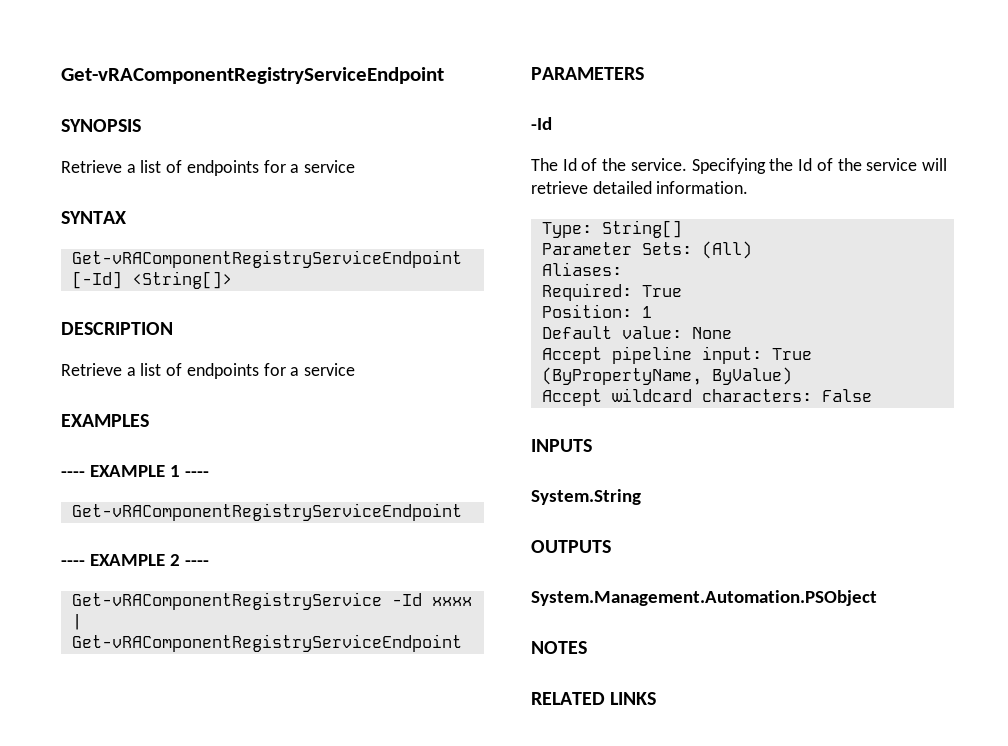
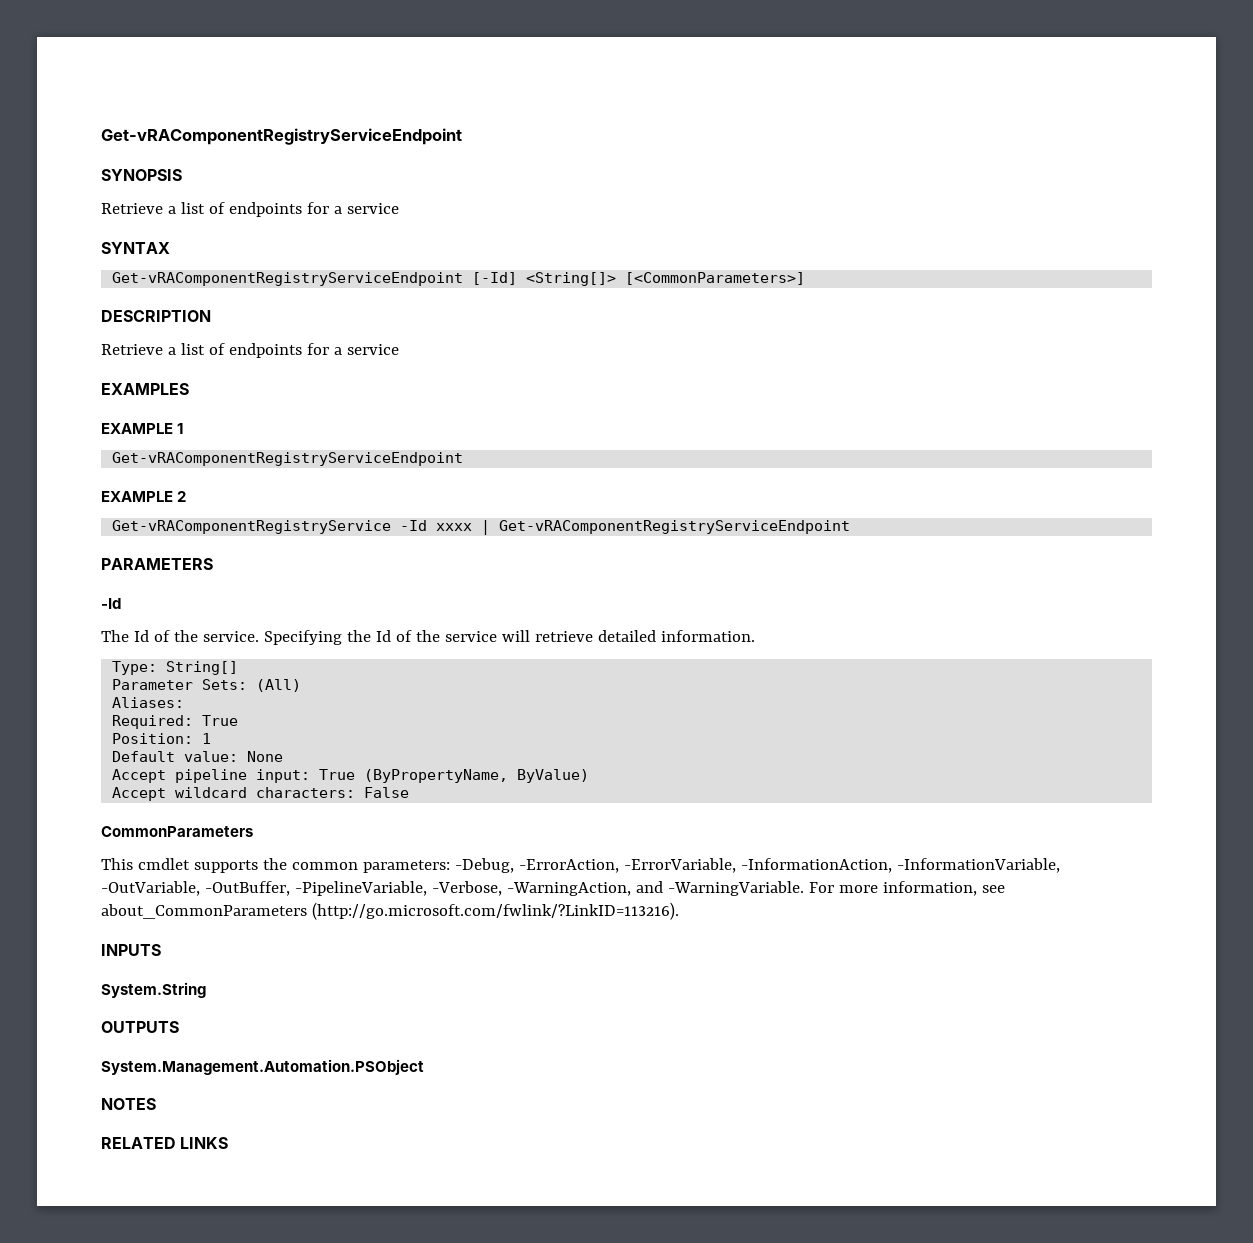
- Get-vRAComponentRegistryServiceEndpoint [-Id] <String[]>
+ Get-vRAComponentRegistryServiceEndpoint [-Id] <String[]> [<CommonParameters>]
- ---- EXAMPLE 1 ----
+ EXAMPLE 1
  Get-vRAComponentRegistryServiceEndpoint
- ---- EXAMPLE 2 ----
+ EXAMPLE 2
+ CommonParameters
+ This cmdlet supports the common parameters: -Debug, -ErrorAction, -ErrorVariable, -InformationAction, -InformationVariable, -OutVariable, -OutBuffer, -PipelineVariable, -Verbose, -WarningAction, and -WarningVariable. For more information, see about_CommonParameters (http://go.microsoft.com/fwlink/?LinkID=113216).

